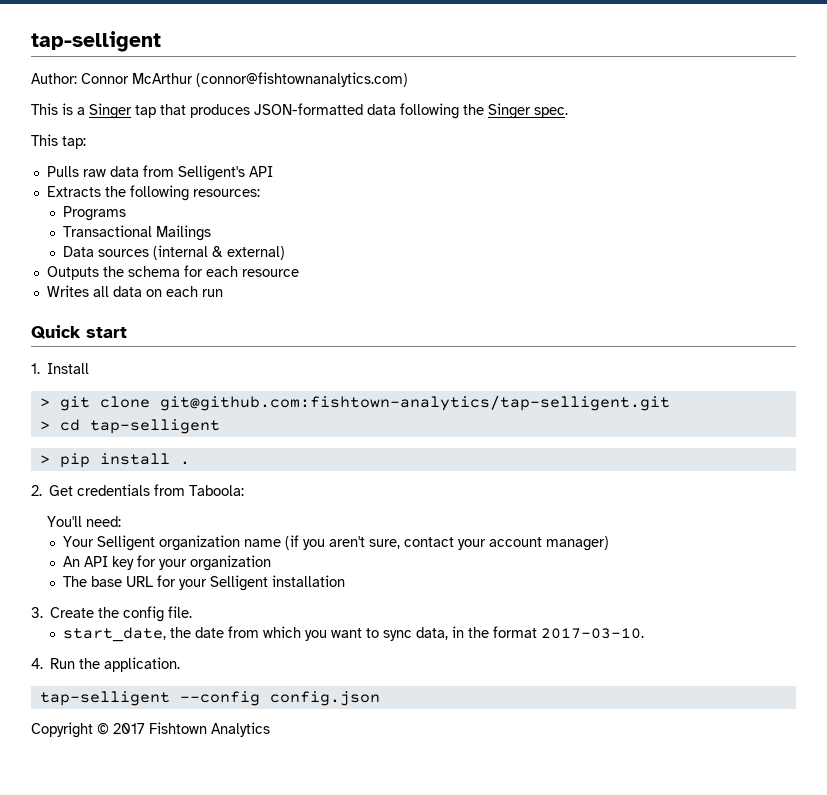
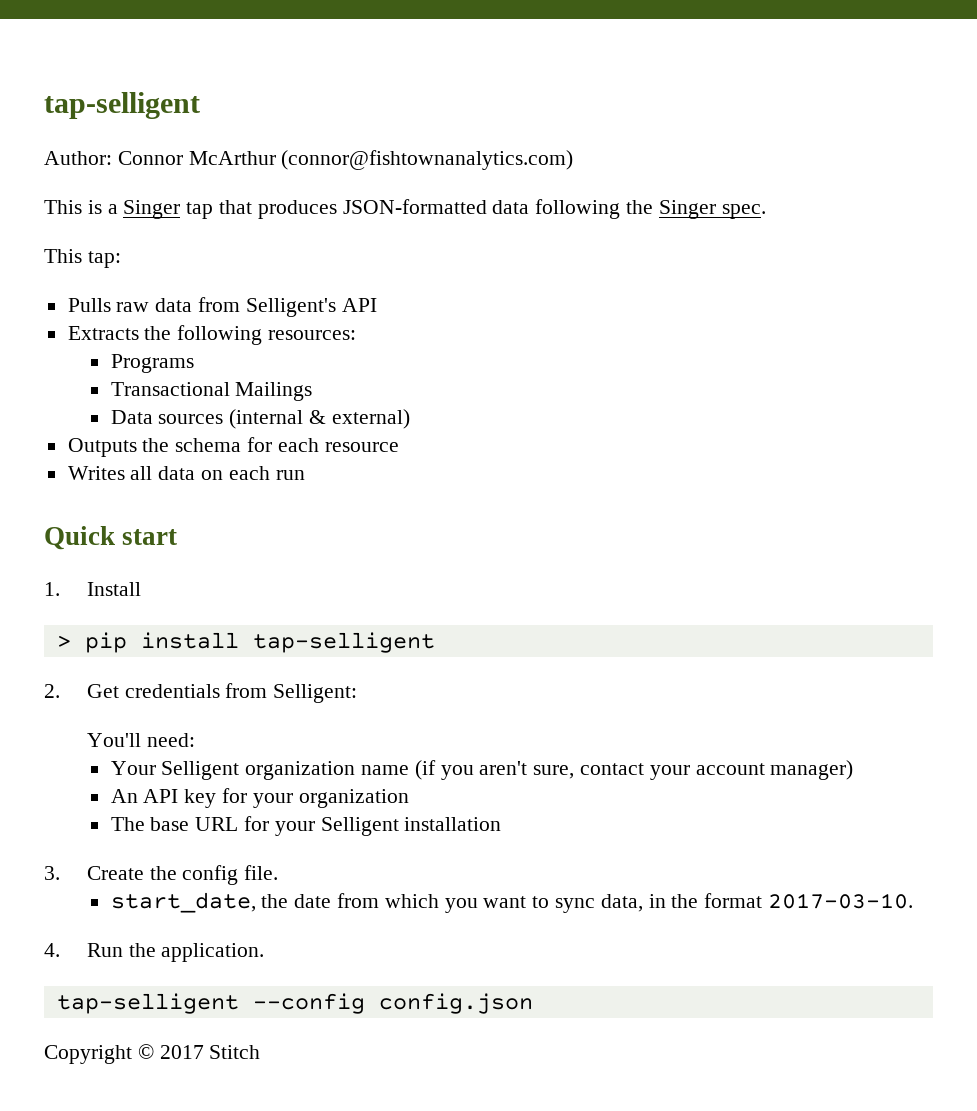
- > git clone git@github.com:fishtown-analytics/tap-selligent.git
- > cd tap-selligent
- > pip install .
+ > pip install tap-selligent
- 2. Get credentials from Taboola:
+ 2. Get credentials from Selligent:
- Copyright © 2017 Fishtown Analytics
+ Copyright © 2017 Stitch

